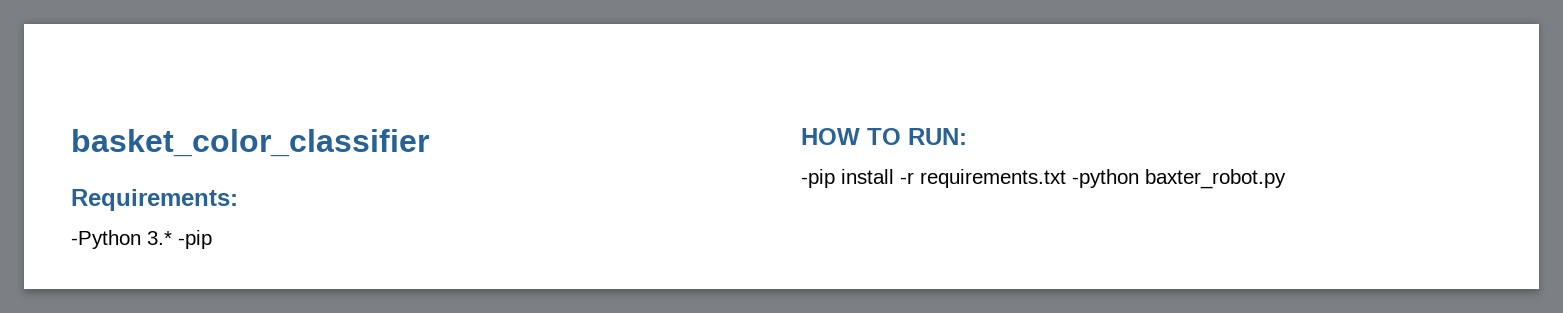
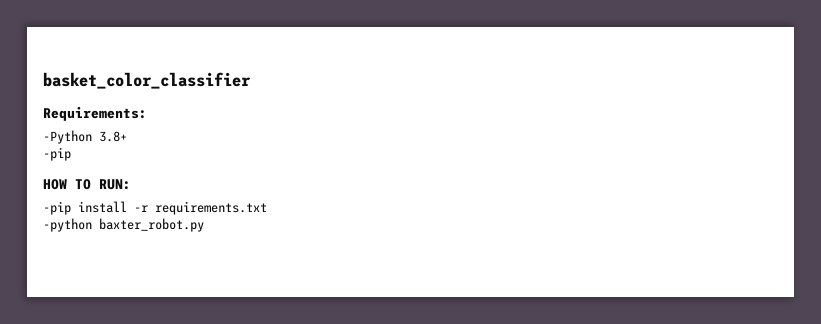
- -Python 3.* -pip
+ -Python 3.8+
+ -pip
- -pip install -r requirements.txt -python baxter_robot.py
+ -pip install -r requirements.txt
+ -python baxter_robot.py

